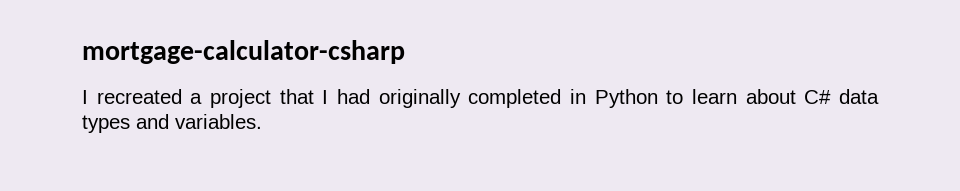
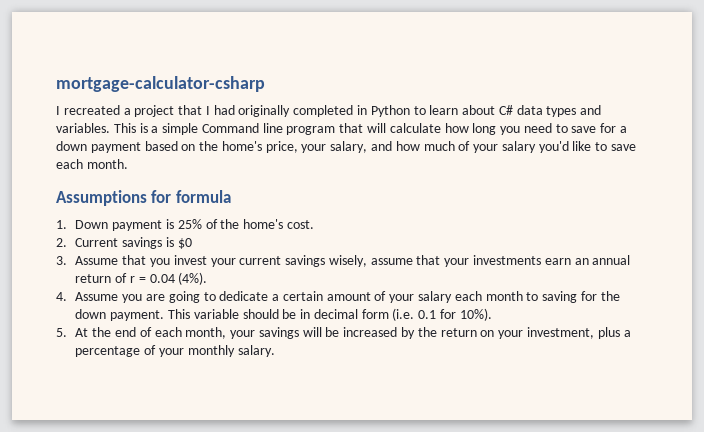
+ This is a simple Command line program that will calculate how long you need to save for a down payment based on the home's price, your salary, and how much of your salary you'd like to save each month.
+ Assumptions for formula
+ 1. Down payment is 25% of the home's cost.
+ 2. Current savings is $0
+ 3. Assume that you invest your current savings wisely, assume that your investments earn an annual return of r = 0.04 (4%).
+ 4. Assume you are going to dedicate a certain amount of your salary each month to saving for the down payment. This variable should be in decimal form (i.e. 0.1 for 10%).
+ 5. At the end of each month, your savings will be increased by the return on your investment, plus a percentage of your monthly salary.

